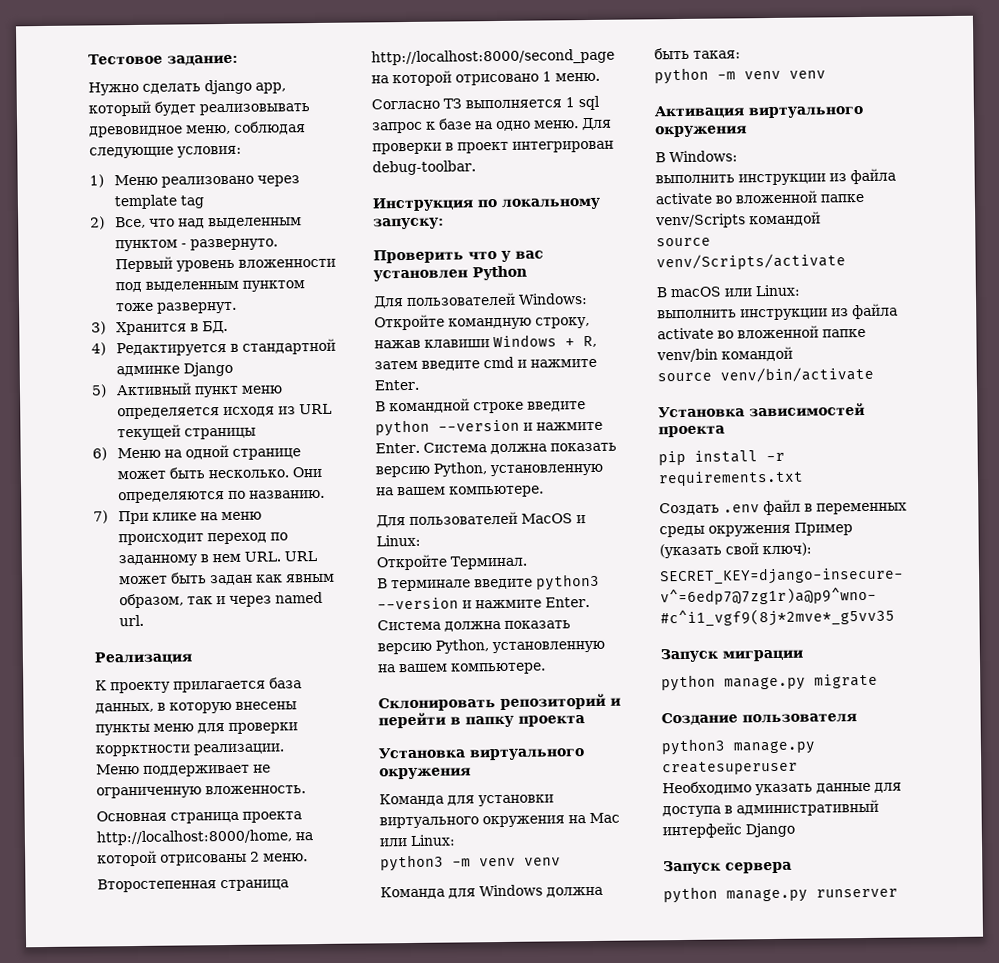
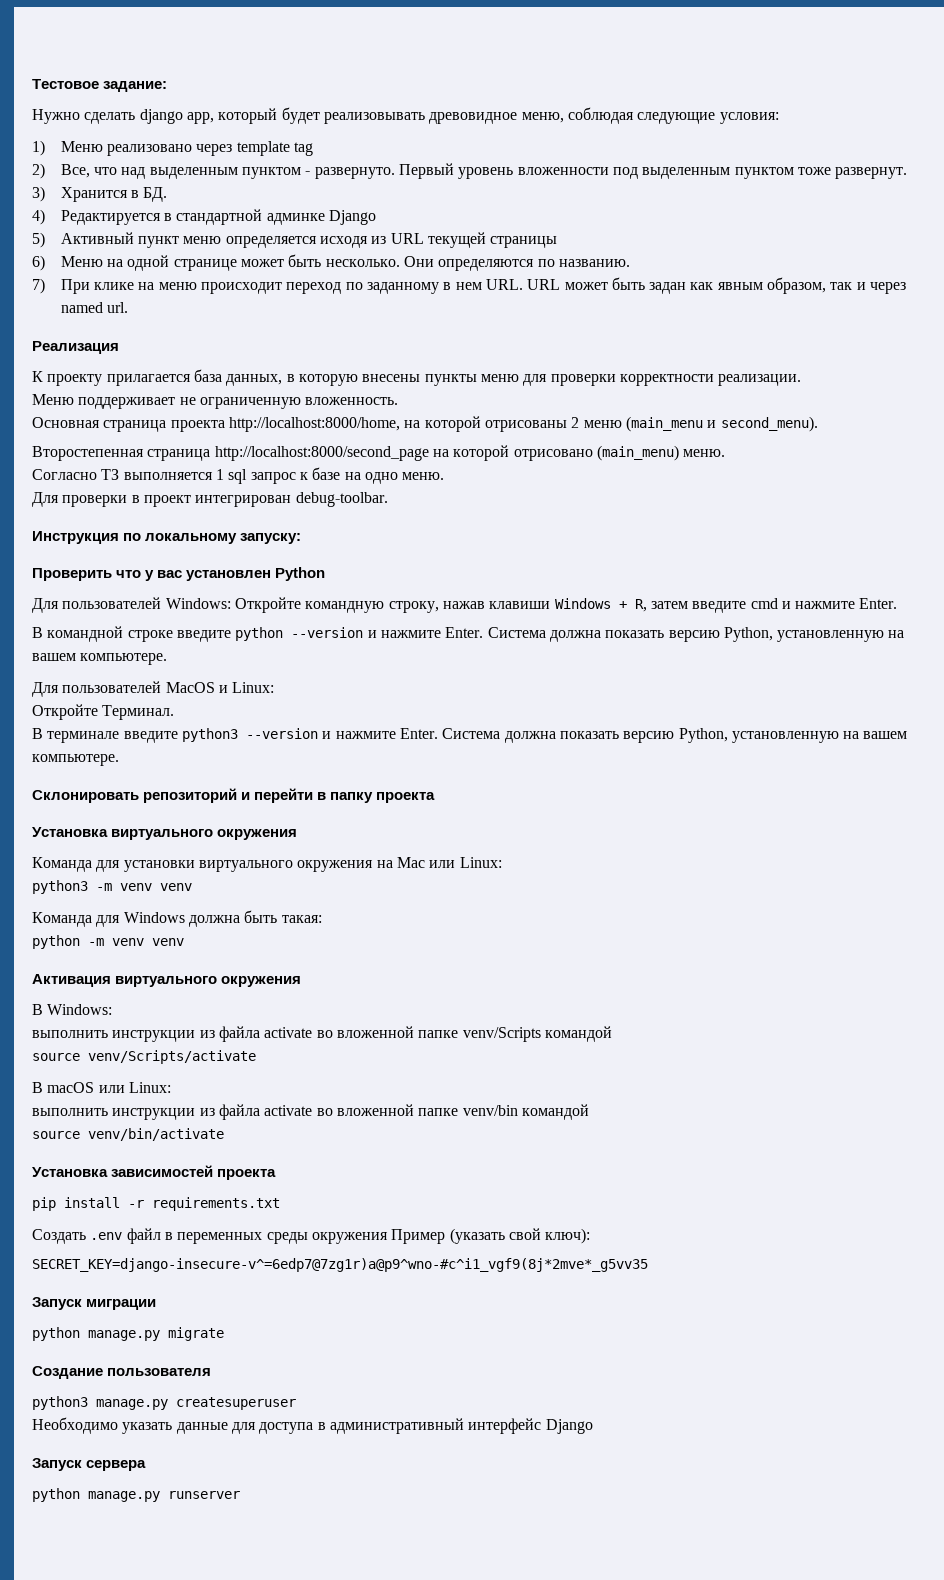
- К проекту прилагается база данных, в которую внесены пункты меню для проверки коррктности реализации.
+ К проекту прилагается база данных, в которую внесены пункты меню для проверки корректности реализации.
- Основная страница проекта http://localhost:8000/home, на которой отрисованы 2 меню.
+ Основная страница проекта http://localhost:8000/home, на которой отрисованы 2 меню (main_menu и second_menu).
- Второстепенная страница http://localhost:8000/second_page на которой отрисовано 1 меню.
+ Второстепенная страница http://localhost:8000/second_page на которой отрисовано (main_menu) меню.
- Согласно ТЗ выполняется 1 sql запрос к базе на одно меню. Для проверки в проект интегрирован debug-toolbar.
+ Согласно ТЗ выполняется 1 sql запрос к базе на одно меню.
+ Для проверки в проект интегрирован debug-toolbar.

